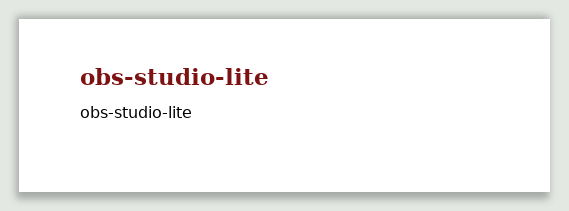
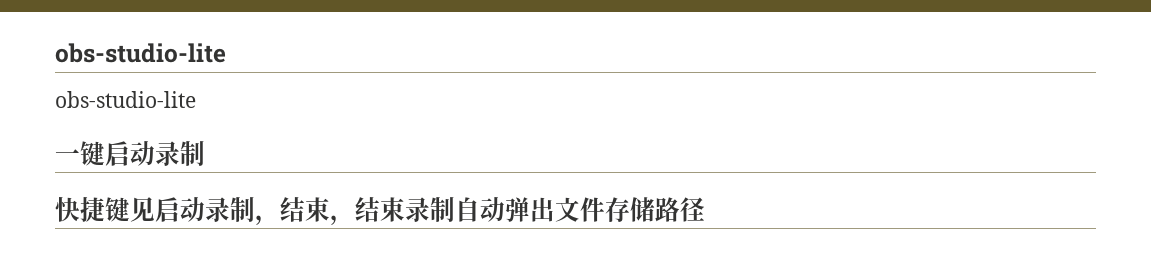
+ 一键启动录制
+ 快捷键见启动录制，结束，结束录制自动弹出文件存储路径

